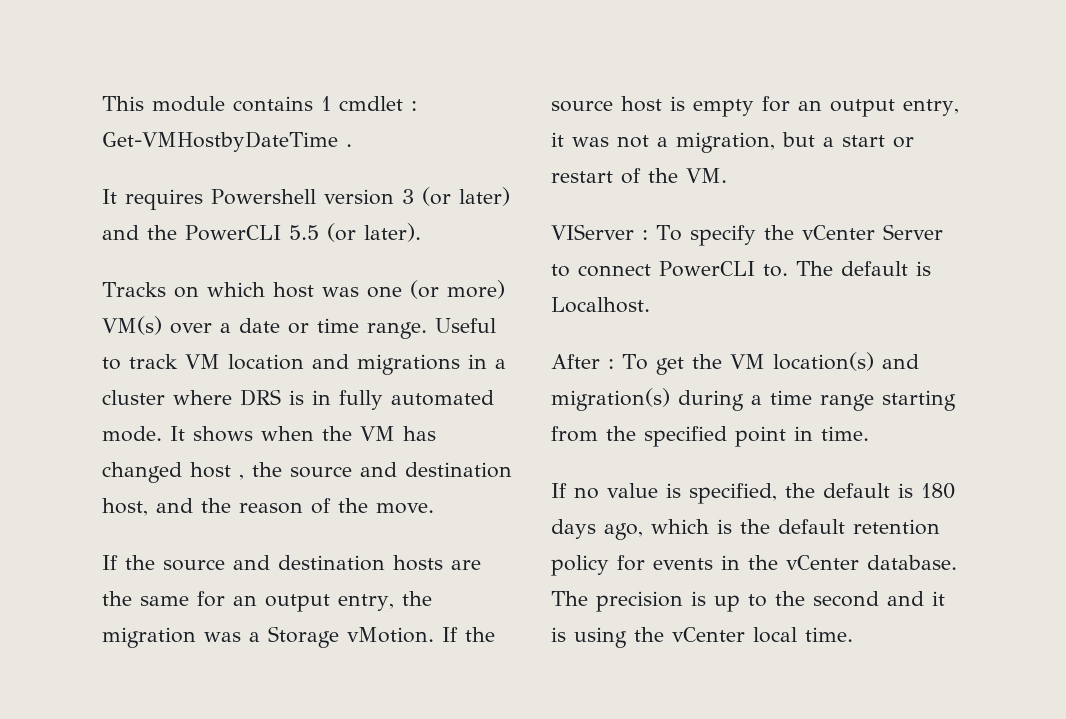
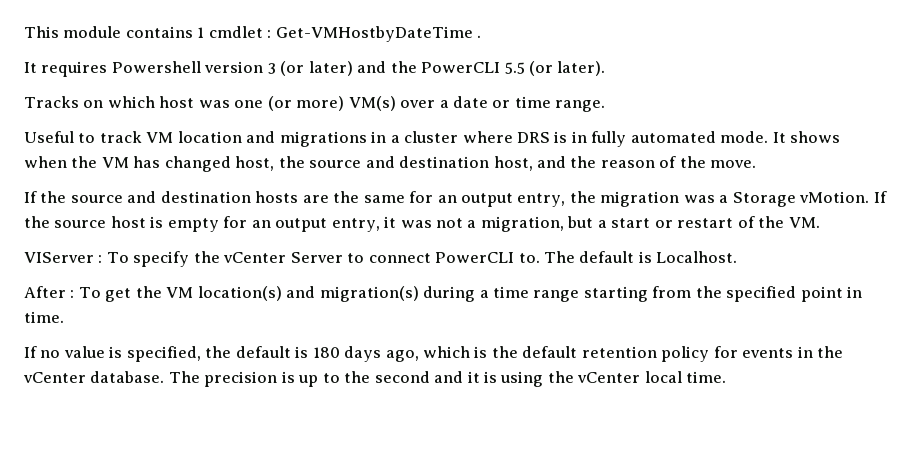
- Tracks on which host was one (or more) VM(s) over a date or time range. Useful to track VM location and migrations in a cluster where DRS is in fully automated mode.
+ Tracks on which host was one (or more) VM(s) over a date or time range.
+ Useful to track VM location and migrations in a cluster where DRS is in fully automated mode.
- It shows when the VM has changed host , the source and destination host, and the reason of the move.
+ It shows when the VM has changed host, the source and destination host, and the reason of the move.

